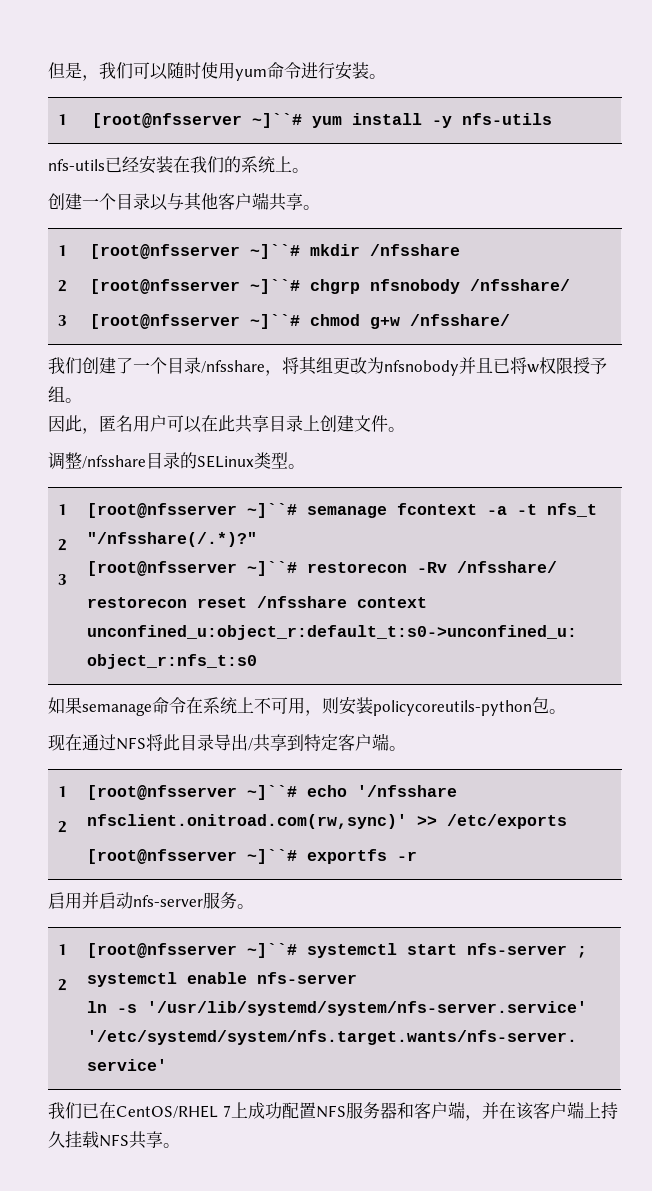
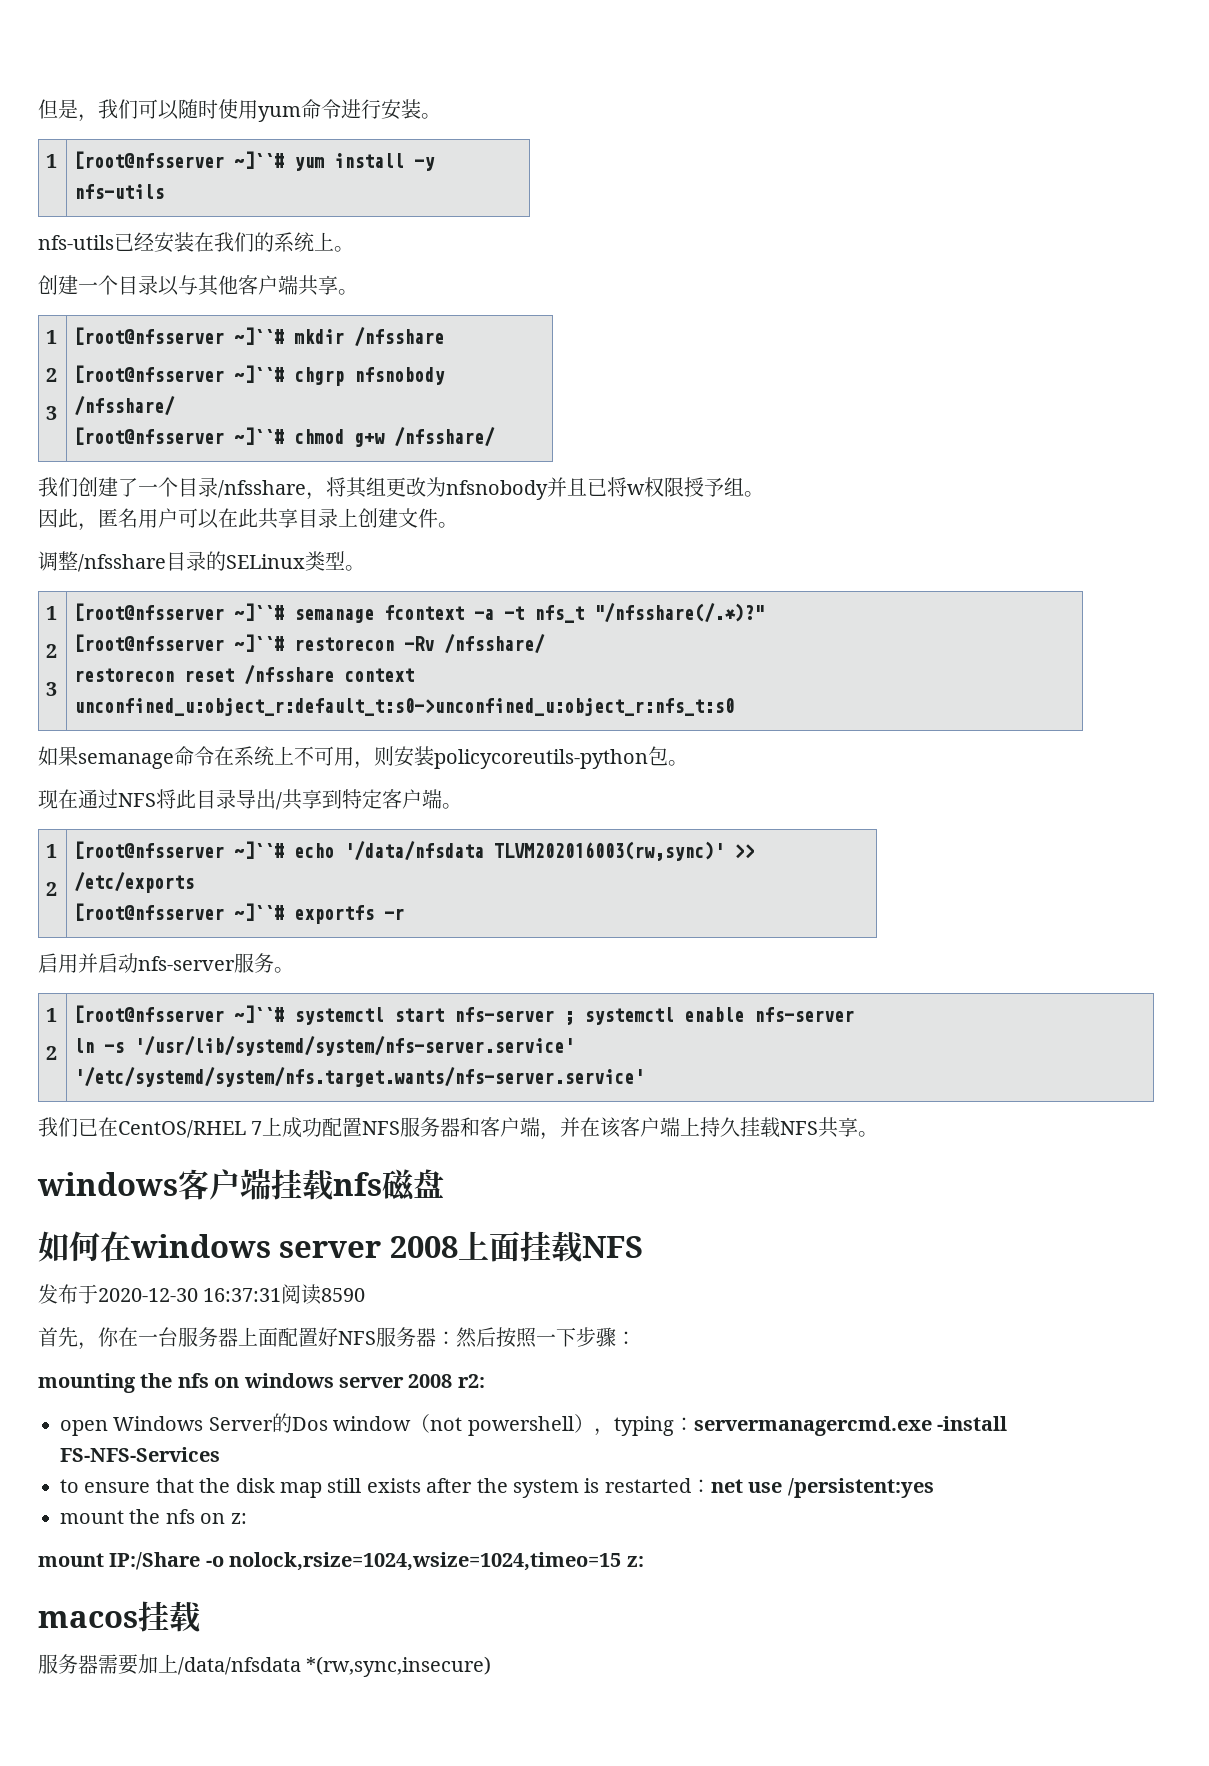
  现在通过NFS将此目录导出/共享到特定客户端。
  1
- 2 | [root@nfsserver ~]``# echo '/nfsshare nfsclient.onitroad.com(rw,sync)' >> /etc/exports
+ 2 | [root@nfsserver ~]``# echo '/data/nfsdata TLVM202016003(rw,sync)' >> /etc/exports
+ windows客户端挂载nfs磁盘
+ 如何在windows server 2008上面挂载NFS
+ 发布于2020-12-30 16:37:31阅读8590
+ 首先，你在一台服务器上面配置好NFS服务器：然后按照一下步骤：
+ mounting the nfs on windows server 2008 r2:
+ open Windows Server的Dos window（not powershell），typing：servermanagercmd.exe -install FS-NFS-Services
+ to ensure that the disk map still exists after the system is restarted：net use /persistent:yes
+ mount the nfs on z:
+ mount IP:/Share -o nolock,rsize=1024,wsize=1024,timeo=15 z:
+ macos挂载
+ 服务器需要加上/data/nfsdata *(rw,sync,insecure)

